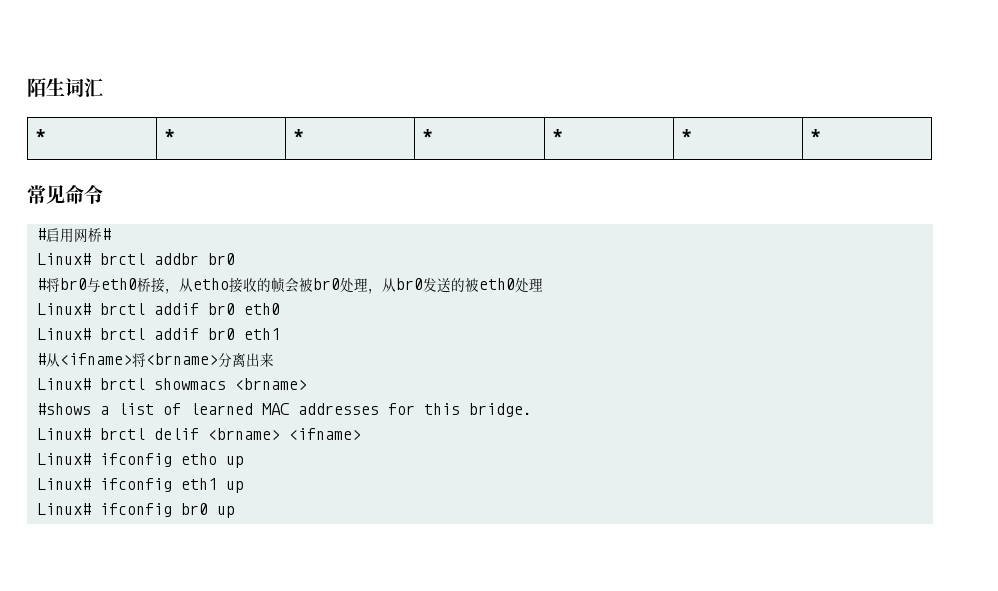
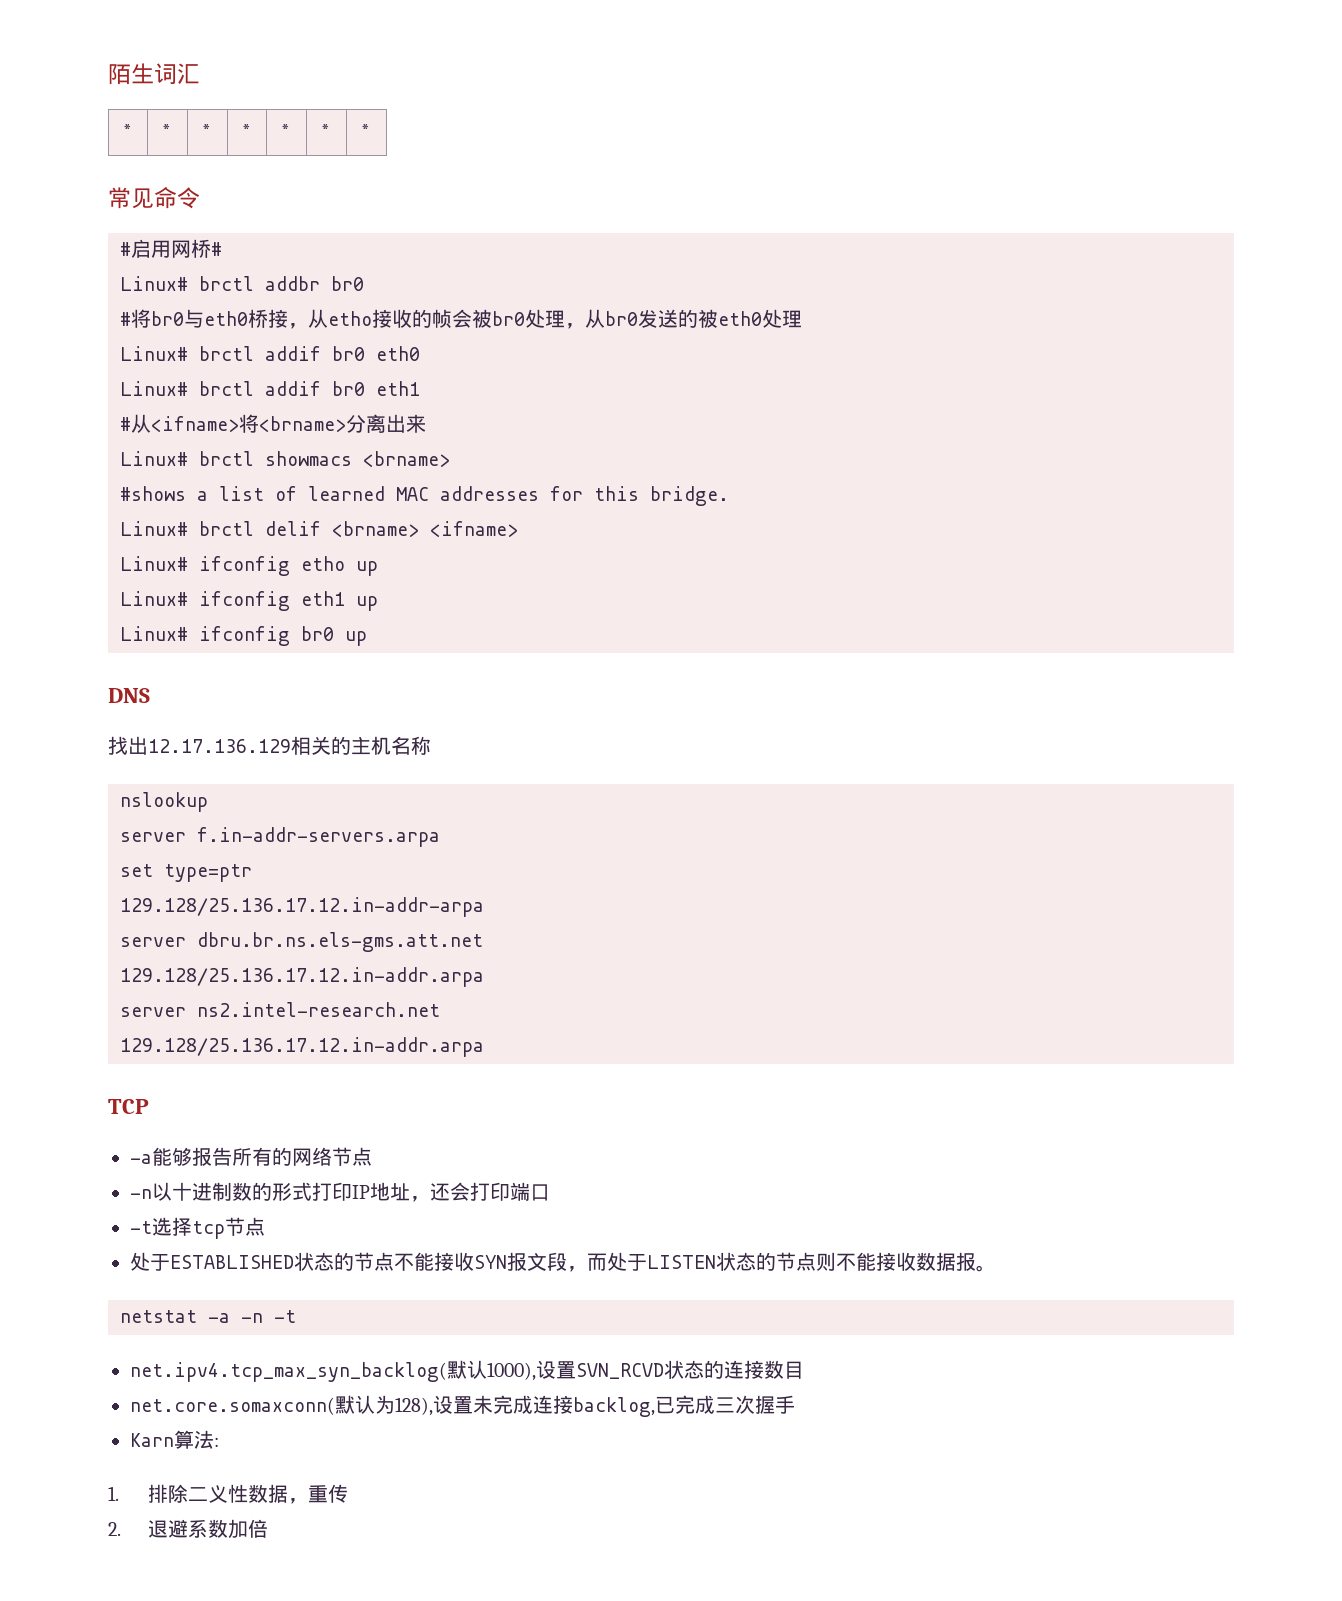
+ DNS
+ 找出12.17.136.129相关的主机名称
+ nslookup
+ server f.in-addr-servers.arpa
+ set type=ptr
+ 129.128/25.136.17.12.in-addr-arpa
+ server dbru.br.ns.els-gms.att.net
+ 129.128/25.136.17.12.in-addr.arpa
+ server ns2.intel-research.net
+ 129.128/25.136.17.12.in-addr.arpa
+ TCP
+ -a能够报告所有的网络节点
+ -n以十进制数的形式打印IP地址，还会打印端口
+ -t选择tcp节点
+ 处于ESTABLISHED状态的节点不能接收SYN报文段，而处于LISTEN状态的节点则不能接收数据报。
+ netstat -a -n -t
+ net.ipv4.tcp_max_syn_backlog(默认1000),设置SVN_RCVD状态的连接数目
+ net.core.somaxconn(默认为128),设置未完成连接backlog,已完成三次握手
+ Karn算法:
+ 1.排除二义性数据，重传
+ 2.退避系数加倍

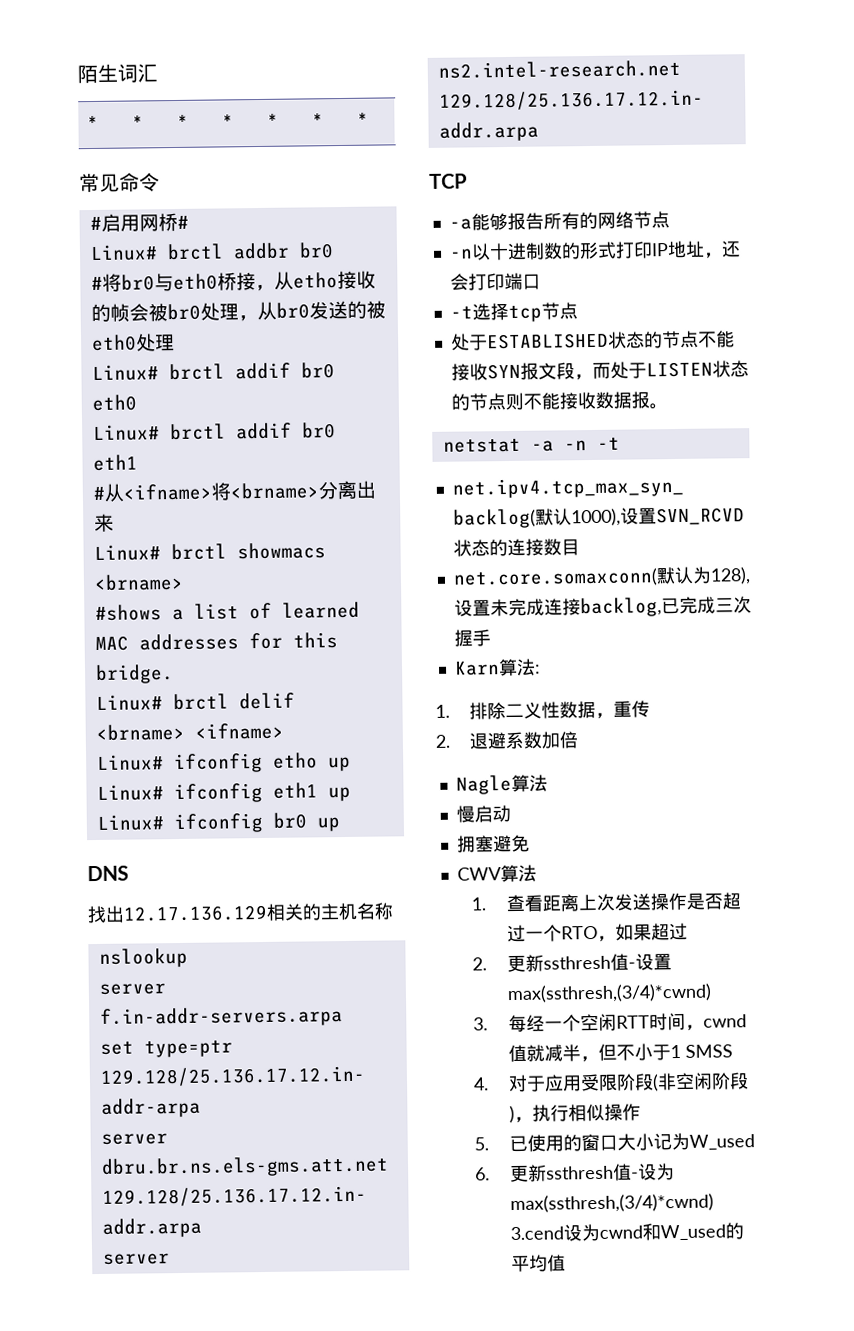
+ Nagle算法
+ 慢启动
+ 拥塞避免
+ CWV算法
+ 1.查看距离上次发送操作是否超过一个RTO，如果超过
+ 2.更新ssthresh值-设置max(ssthresh,(3/4)*cwnd)
+ 3.每经一个空闲RTT时间，cwnd值就减半，但不小于1 SMSS
+ 4.对于应用受限阶段(非空闲阶段)，执行相似操作
+ 5.已使用的窗口大小记为W_used
+ 6.更新ssthresh值-设为max(ssthresh,(3/4)*cwnd) 3.cend设为cwnd和W_used的平均值

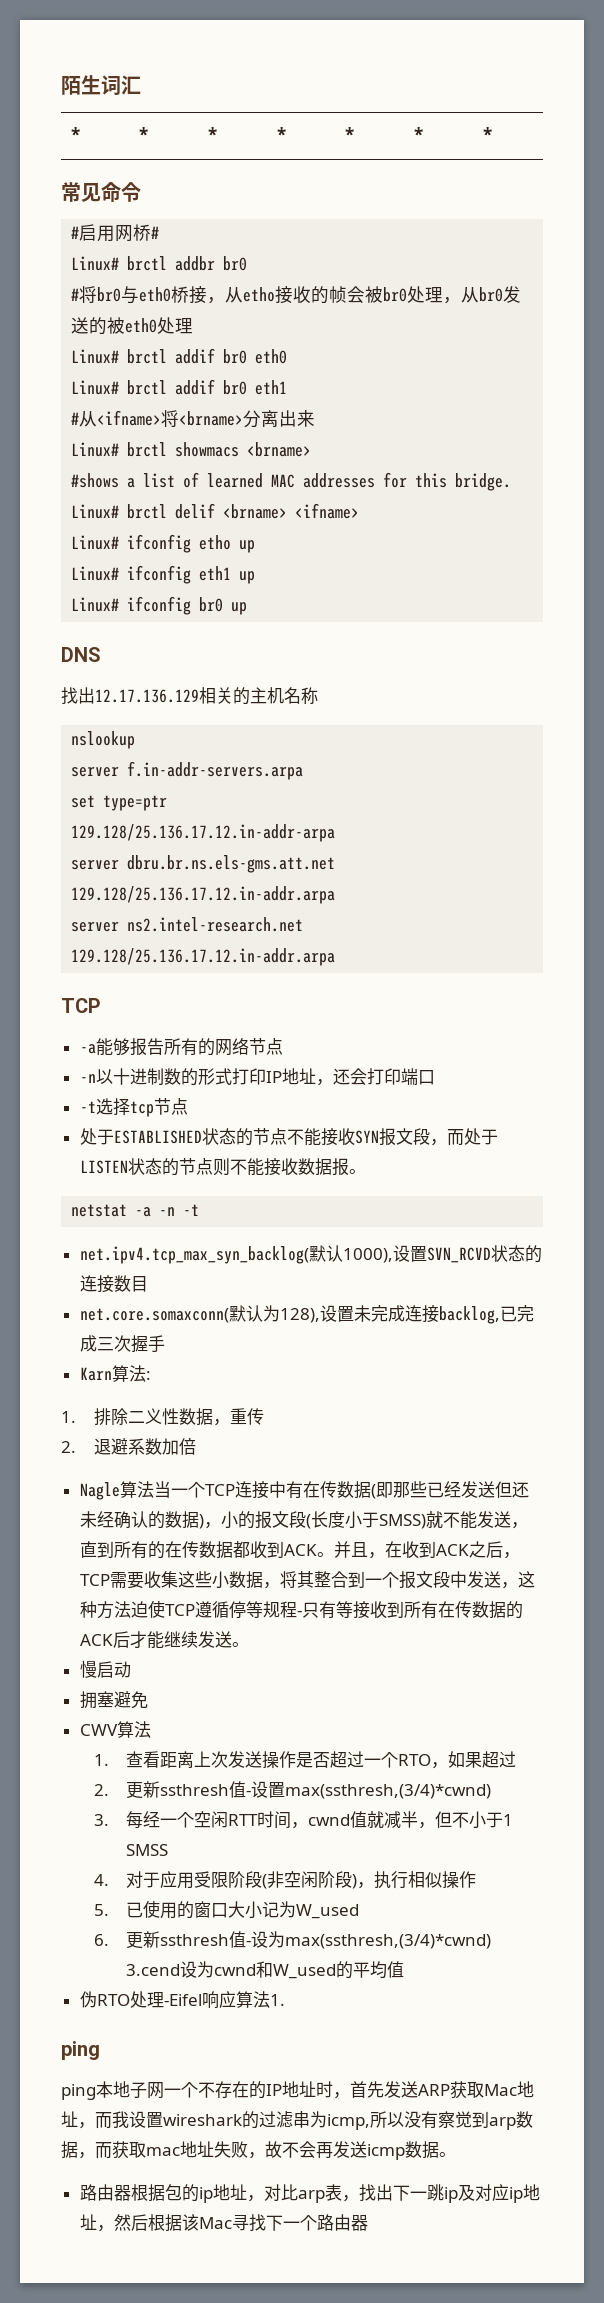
- Nagle算法
+ Nagle算法当一个TCP连接中有在传数据(即那些已经发送但还未经确认的数据)，小的报文段(长度小于SMSS)就不能发送，直到所有的在传数据都收到ACK。并且，在收到ACK之后，TCP需要收集这些小数据，将其整合到一个报文段中发送，这种方法迫使TCP遵循停等规程-只有等接收到所有在传数据的ACK后才能继续发送。
+ 伪RTO处理-Eifel响应算法1.
+ ping
+ ping本地子网一个不存在的IP地址时，首先发送ARP获取Mac地址，而我设置wireshark的过滤串为icmp,所以没有察觉到arp数据，而获取mac地址失败，故不会再发送icmp数据。
+ 路由器根据包的ip地址，对比arp表，找出下一跳ip及对应ip地址，然后根据该Mac寻找下一个路由器

